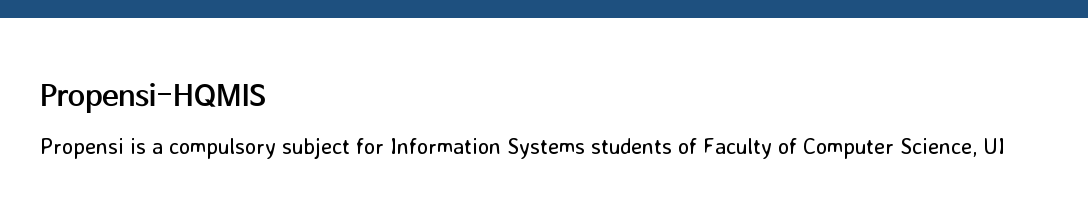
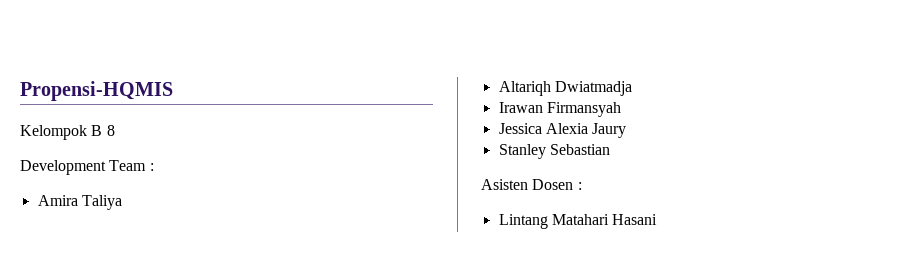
- Propensi is a compulsory subject for Information Systems students of Faculty of Computer Science, UI
+ Kelompok B 8
+ Development Team :
+ Amira Taliya
+ Altariqh Dwiatmadja
+ Irawan Firmansyah
+ Jessica Alexia Jaury
+ Stanley Sebastian
+ Asisten Dosen :
+ Lintang Matahari Hasani

